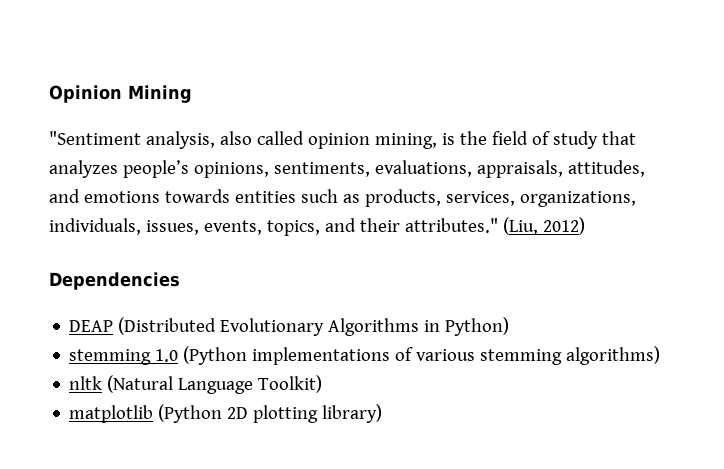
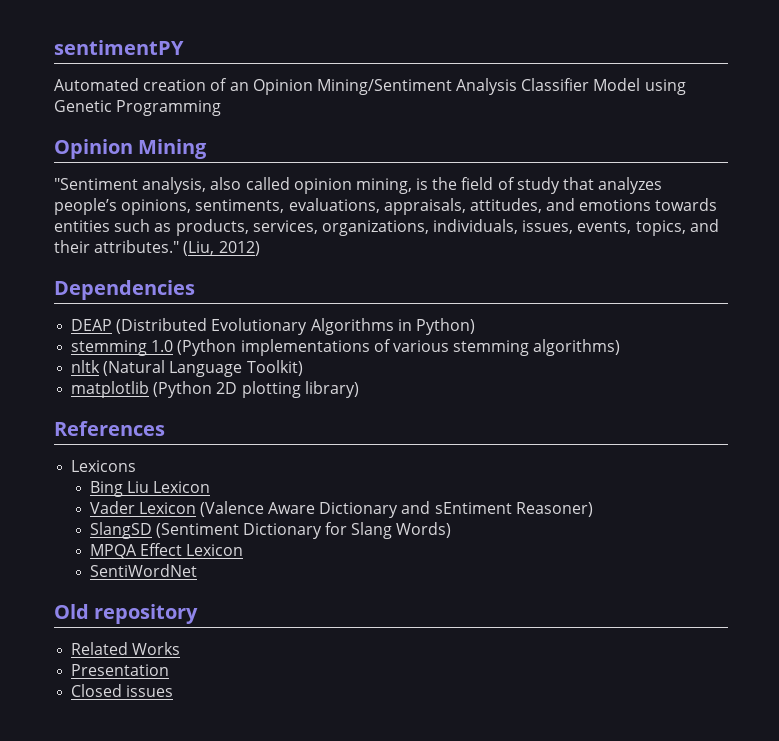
+ sentimentPY
+ Automated creation of an Opinion Mining/Sentiment Analysis Classifier Model using Genetic Programming
+ References
+ Lexicons
+ Bing Liu Lexicon
+ Vader Lexicon (Valence Aware Dictionary and sEntiment Reasoner)
+ SlangSD (Sentiment Dictionary for Slang Words)
+ MPQA Effect Lexicon
+ SentiWordNet
+ Old repository
+ Related Works
+ Presentation
+ Closed issues

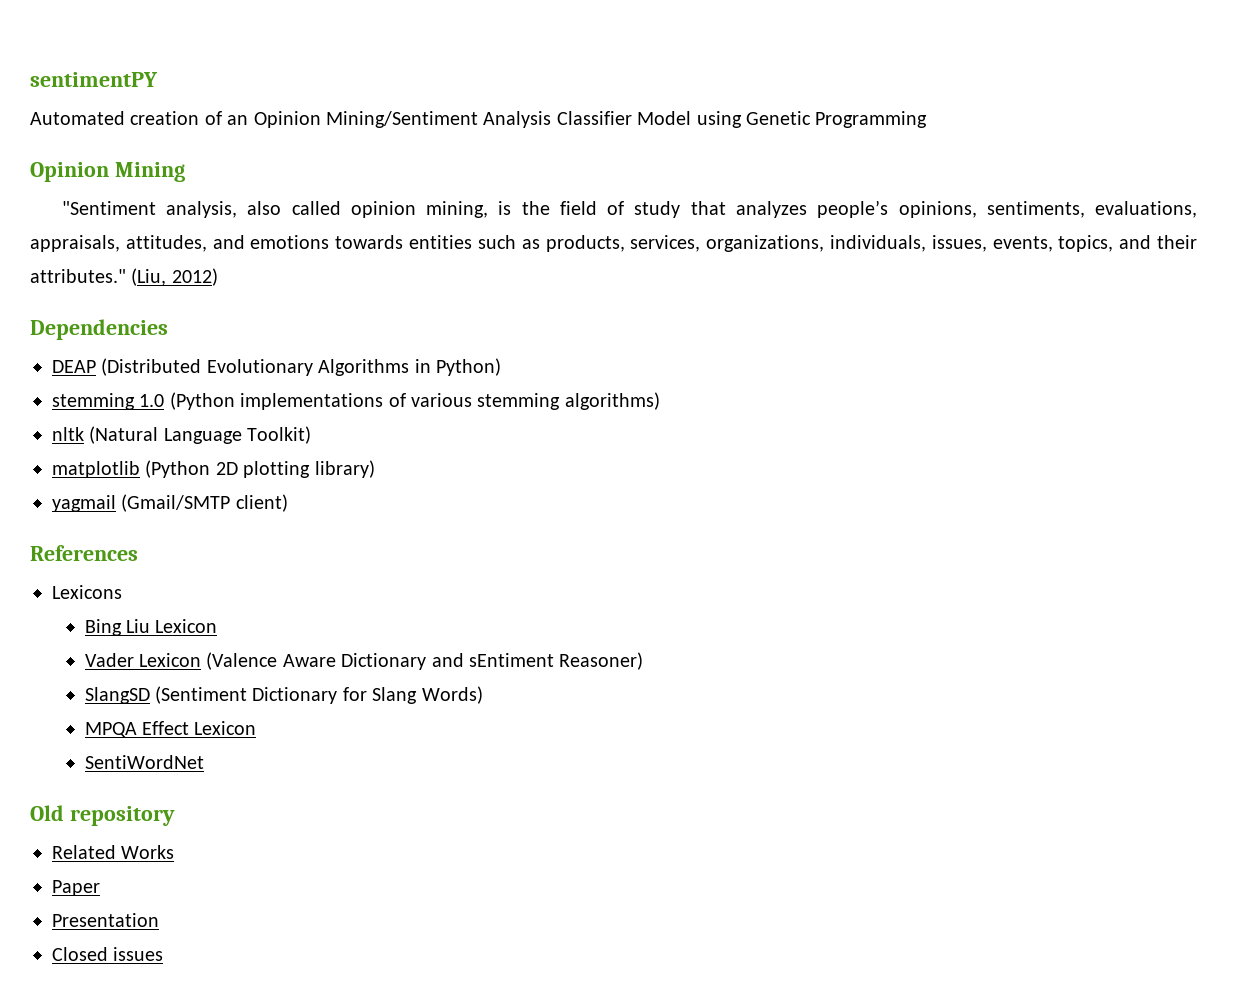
+ yagmail (Gmail/SMTP client)
+ Paper

